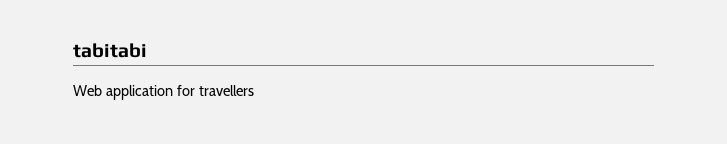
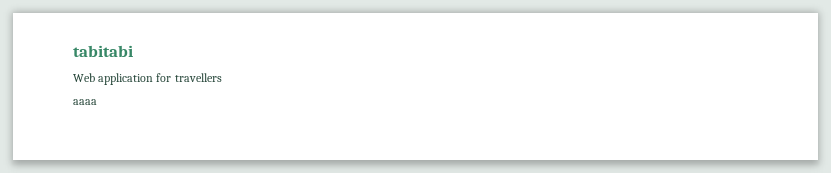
+ aaaa

